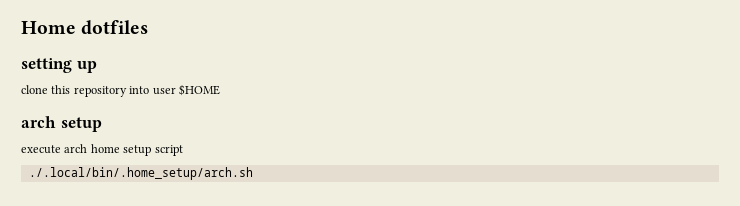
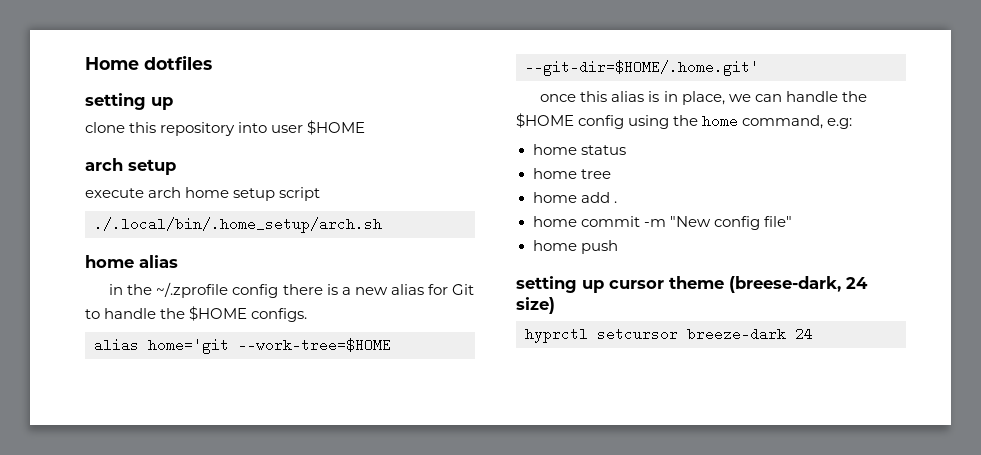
+ home alias
+ in the ~/.zprofile config there is a new alias for Git to handle the $HOME configs.
+ alias home='git --work-tree=$HOME --git-dir=$HOME/.home.git'
+ once this alias is in place, we can handle the $HOME config using the home command, e.g:
+ home status
+ home tree
+ home add .
+ home commit -m "New config file"
+ home push
+ setting up cursor theme (breese-dark, 24 size)
+ hyprctl setcursor breeze-dark 24

